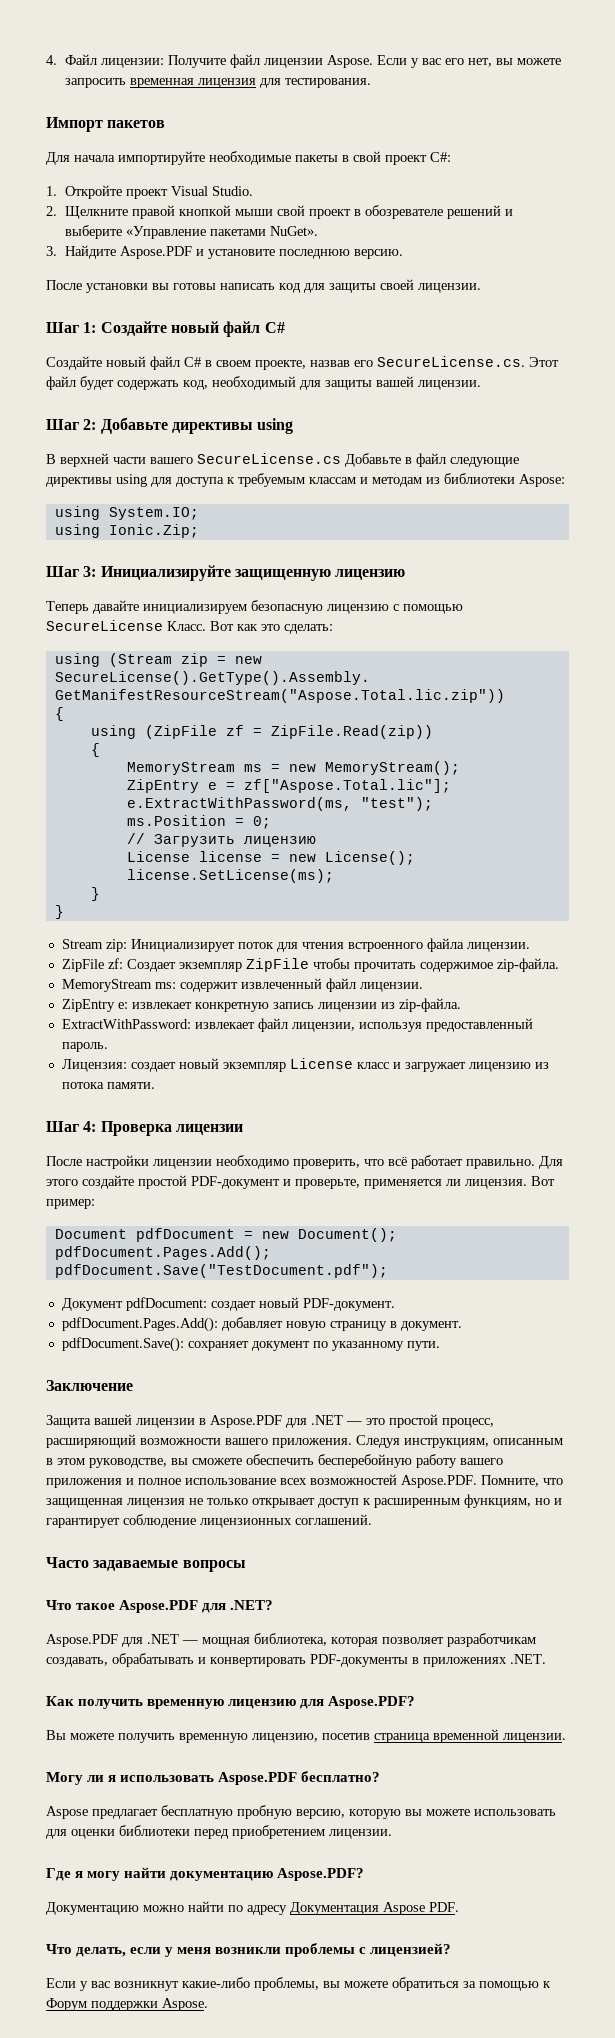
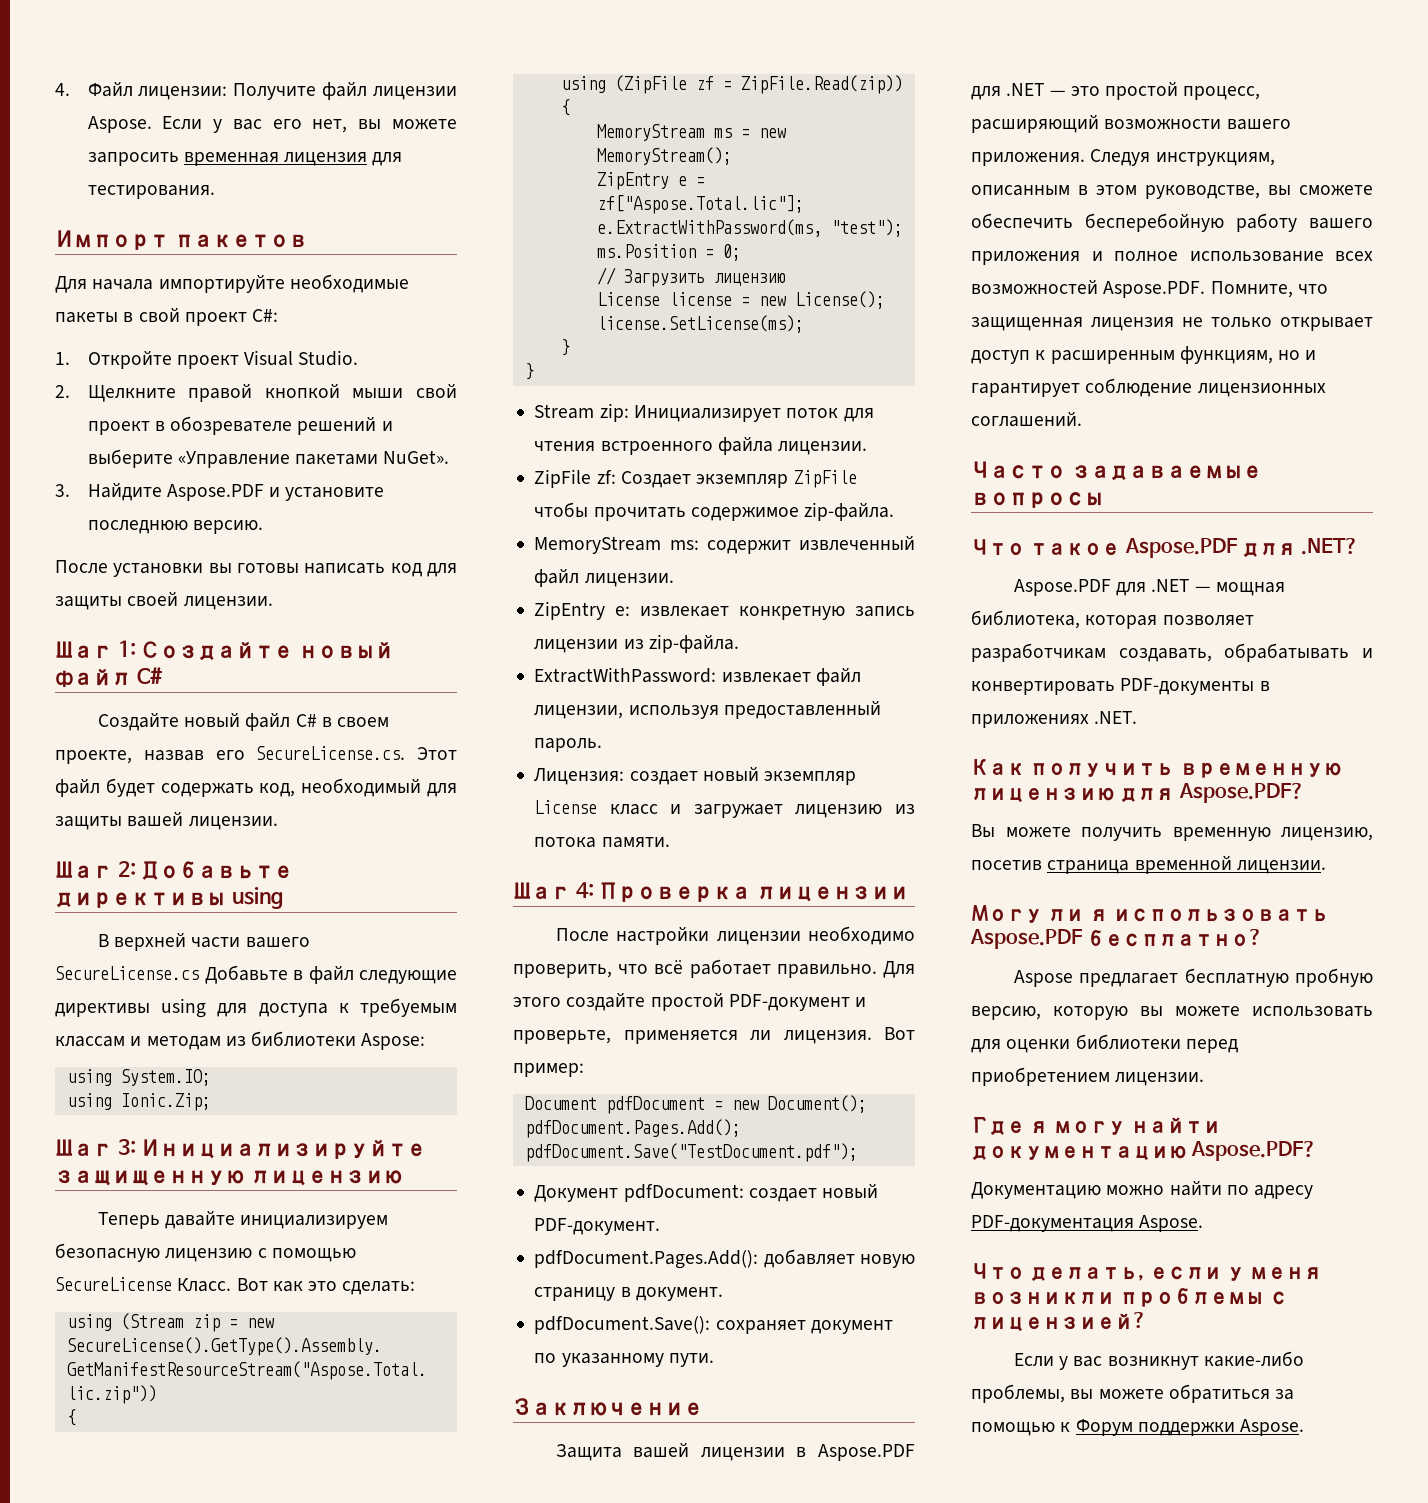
- Документацию можно найти по адресу Документация Aspose PDF.
+ Документацию можно найти по адресу PDF-документация Aspose.

